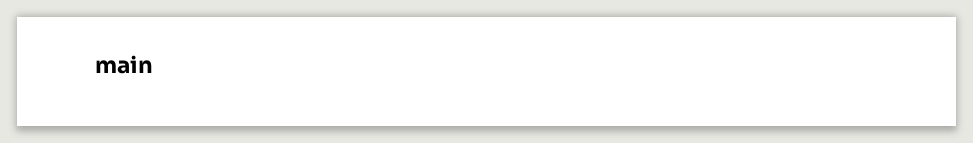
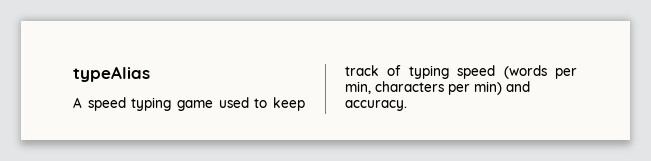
- main
+ typeAlias
+ A speed typing game used to keep track of typing speed (words per min, characters per min) and accuracy.

